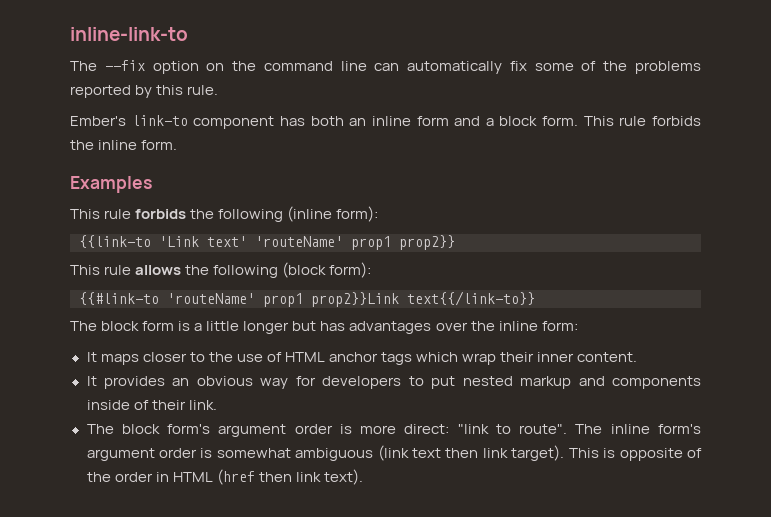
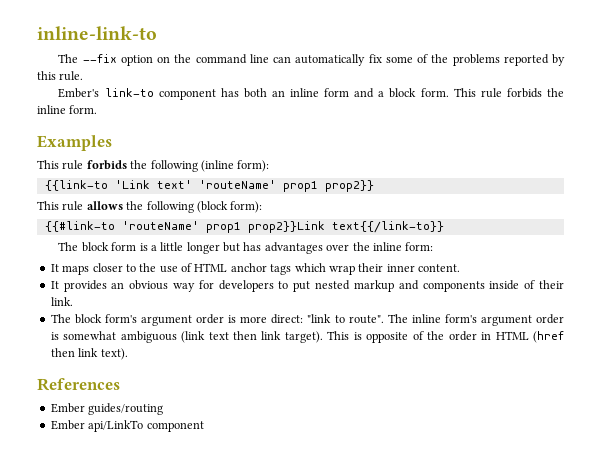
+ References
+ Ember guides/routing
+ Ember api/LinkTo component

